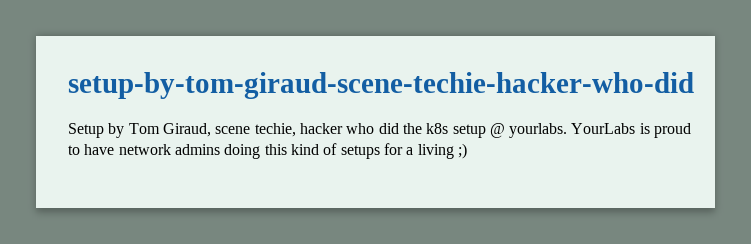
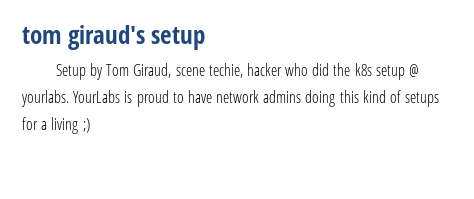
- setup-by-tom-giraud-scene-techie-hacker-who-did
+ tom giraud's setup

